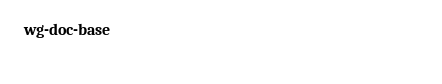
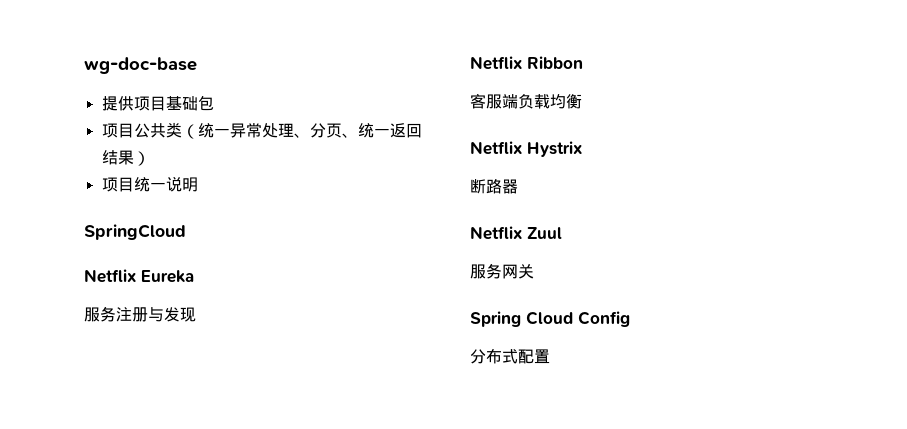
+ 提供项目基础包
+ 项目公共类（统一异常处理、分页、统一返回结果）
+ 项目统一说明
+ SpringCloud
+ Netflix Eureka
+ 服务注册与发现
+ Netflix Ribbon
+ 客服端负载均衡
+ Netflix Hystrix
+ 断路器
+ Netflix Zuul
+ 服务网关
+ Spring Cloud Config
+ 分布式配置

